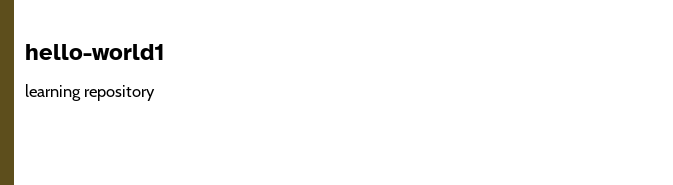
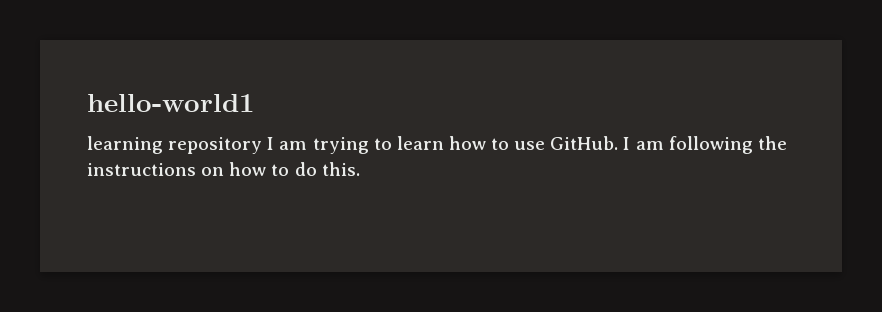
- learning repository
+ learning repository I am trying to learn how to use GitHub. I am following the instructions on how to do this.

